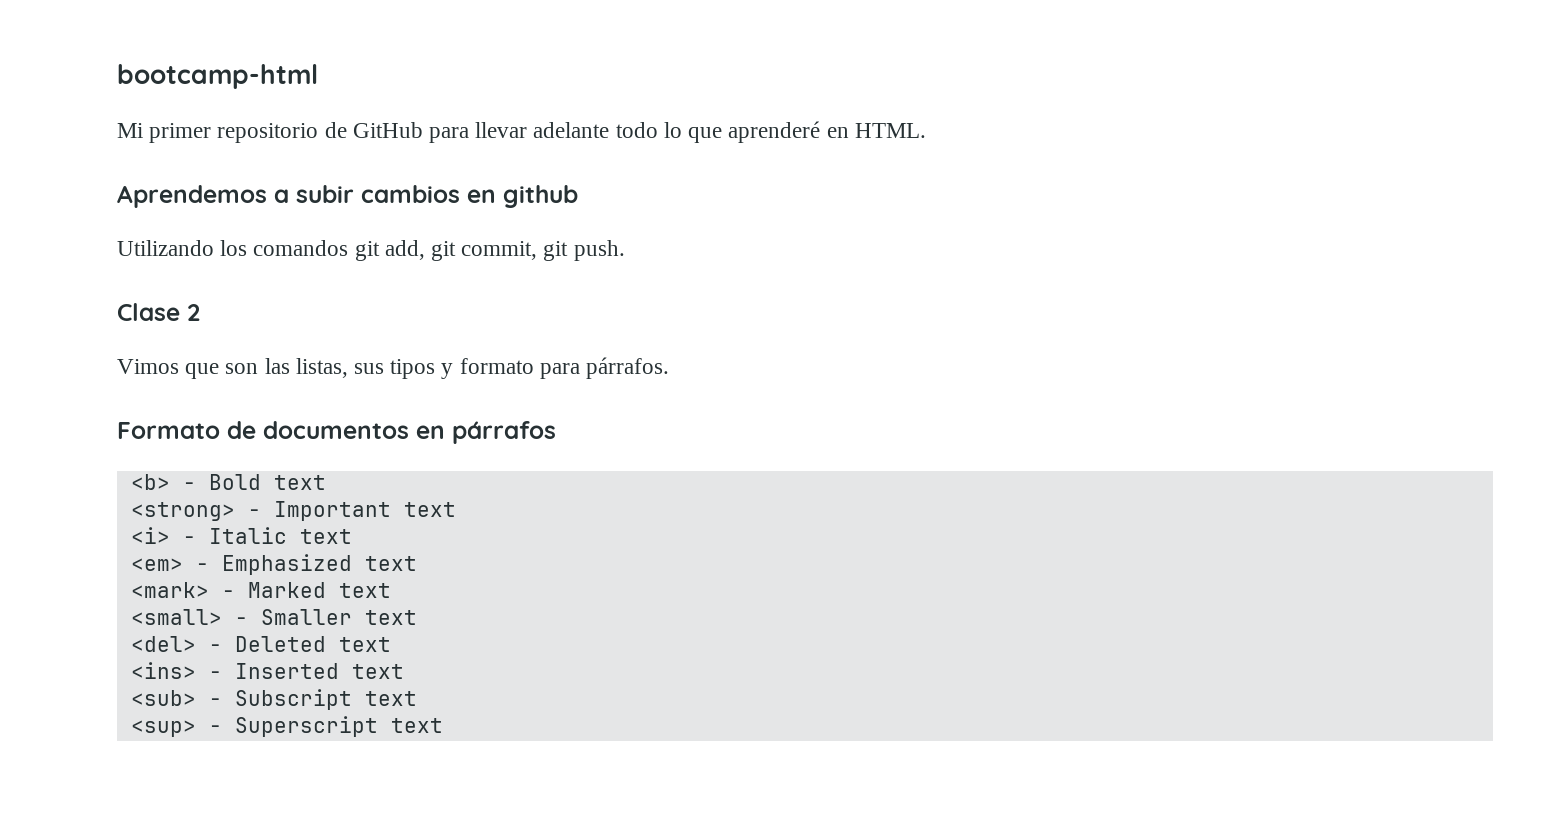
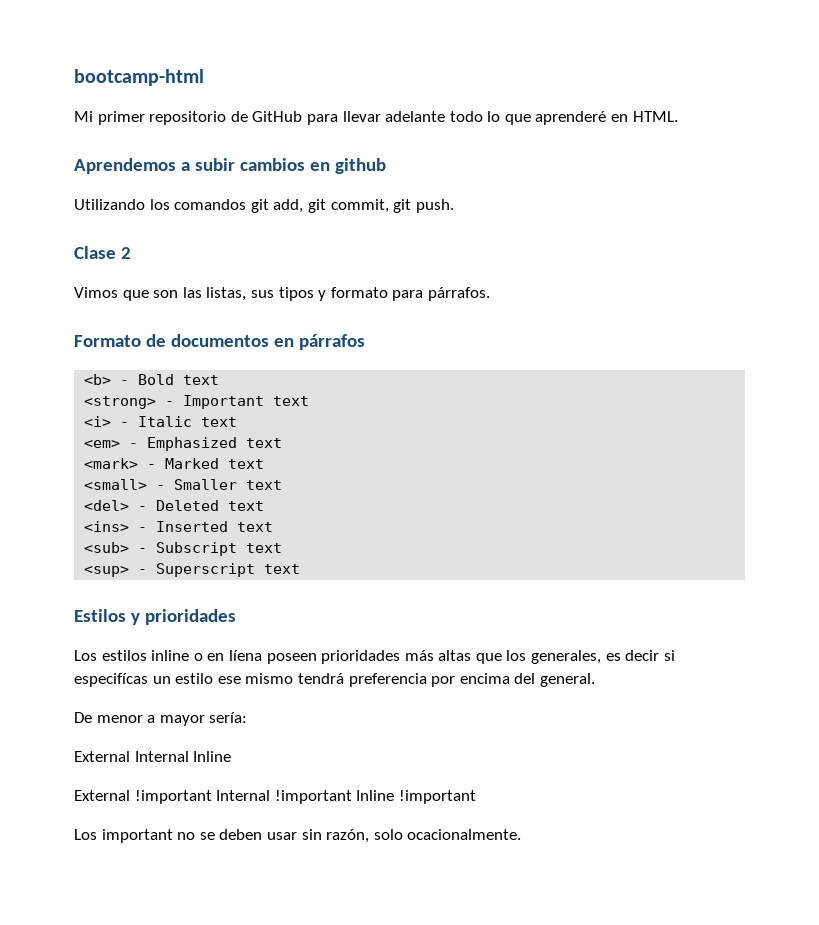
+ Estilos y prioridades
+ Los estilos inline o en líena poseen prioridades más altas que los generales, es decir si especifícas un estilo ese mismo tendrá preferencia por encima del general.
+ De menor a mayor sería:
+ External Internal Inline
+ External !important Internal !important Inline !important
+ Los important no se deben usar sin razón, solo ocacionalmente.

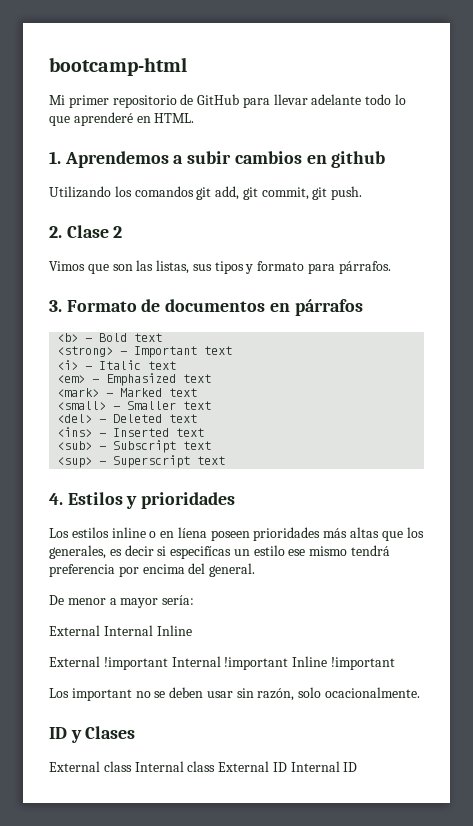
- Aprendemos a subir cambios en github
+ 1. Aprendemos a subir cambios en github
- Clase 2
+ 2. Clase 2
- Formato de documentos en párrafos
+ 3. Formato de documentos en párrafos
- Estilos y prioridades
+ 4. Estilos y prioridades
+ ID y Clases
+ External class Internal class External ID Internal ID

